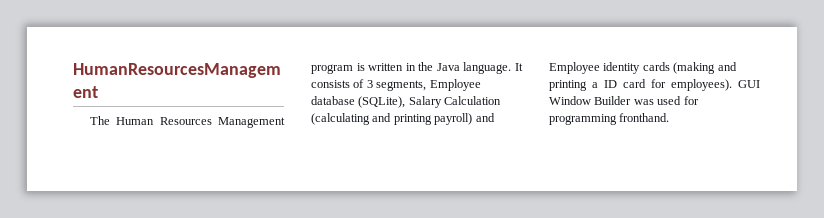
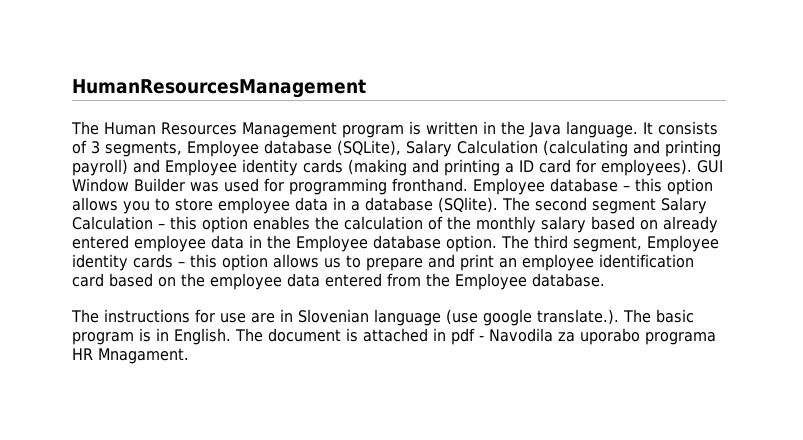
+ Employee database – this option allows you to store employee data in a database (SQlite). The second segment Salary Calculation – this option enables the calculation of the monthly salary based on already entered employee data in the Employee database option. The third segment, Employee identity cards – this option allows us to prepare and print an employee identification card based on the employee data entered from the Employee database.
+ The instructions for use are in Slovenian language (use google translate.). The basic program is in English. The document is attached in pdf - Navodila za uporabo programa HR Mnagament.

